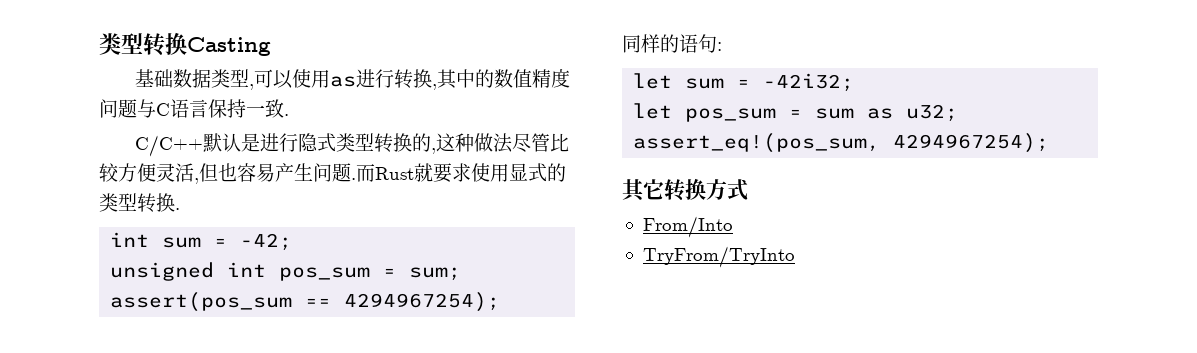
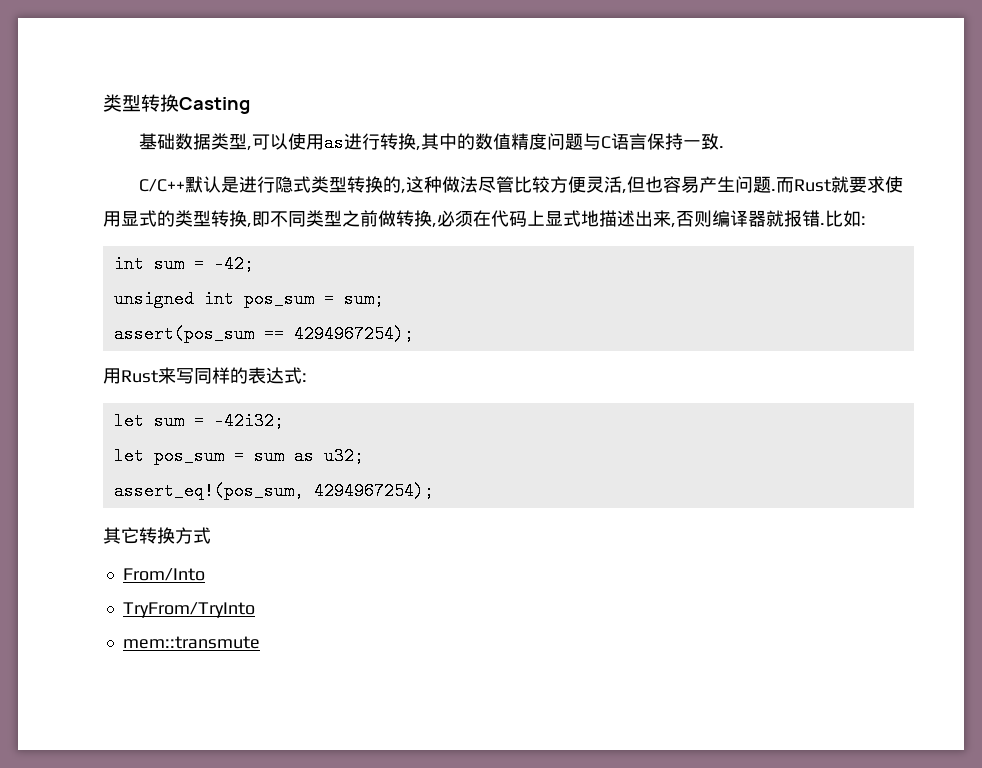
- 而Rust就要求使用显式的类型转换.
+ 而Rust就要求使用显式的类型转换,即不同类型之前做转换,必须在代码上显式地描述出来,否则编译器就报错.比如:
- 同样的语句:
+ 用Rust来写同样的表达式:
+ mem::transmute

